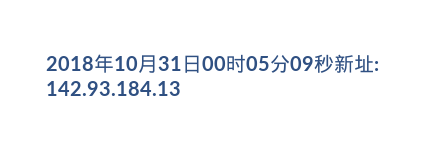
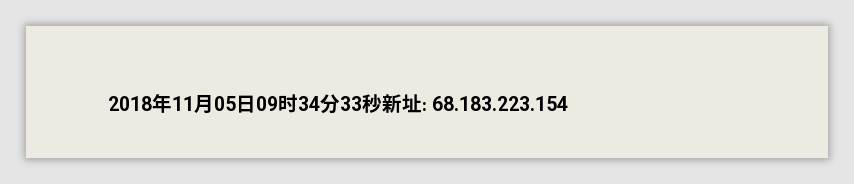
- 2018年10月31日00时05分09秒新址: 142.93.184.13
+ 2018年11月05日09时34分33秒新址: 68.183.223.154

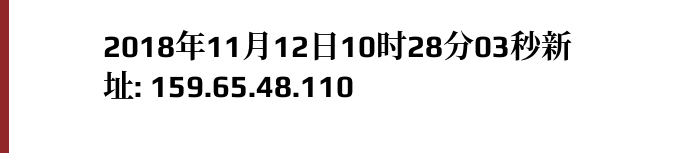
- 2018年11月05日09时34分33秒新址: 68.183.223.154
+ 2018年11月12日10时28分03秒新址: 159.65.48.110

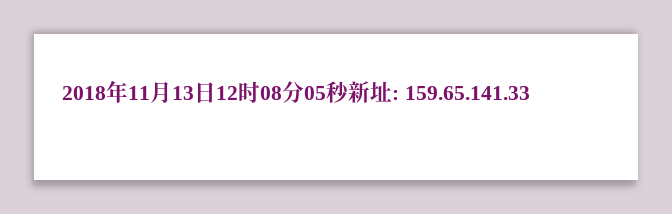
- 2018年11月12日10时28分03秒新址: 159.65.48.110
+ 2018年11月13日12时08分05秒新址: 159.65.141.33

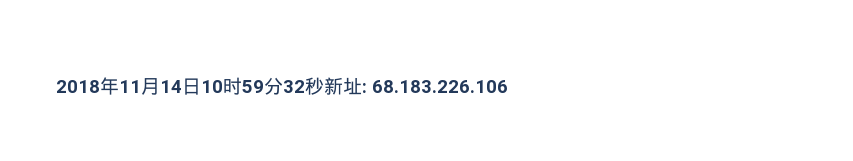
- 2018年11月13日12时08分05秒新址: 159.65.141.33
+ 2018年11月14日10时59分32秒新址: 68.183.226.106

